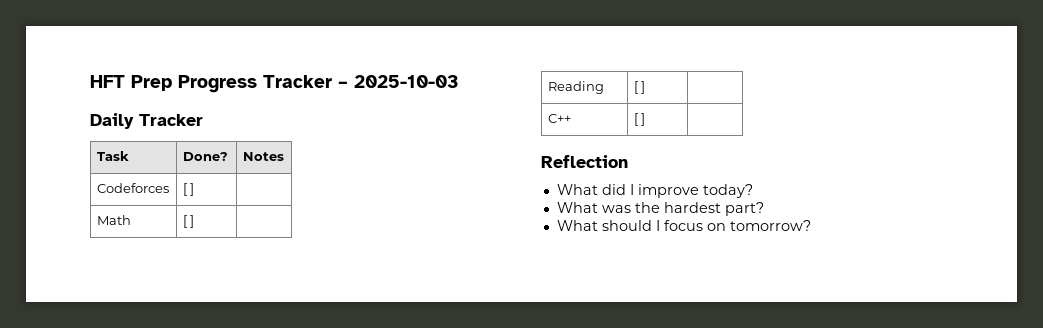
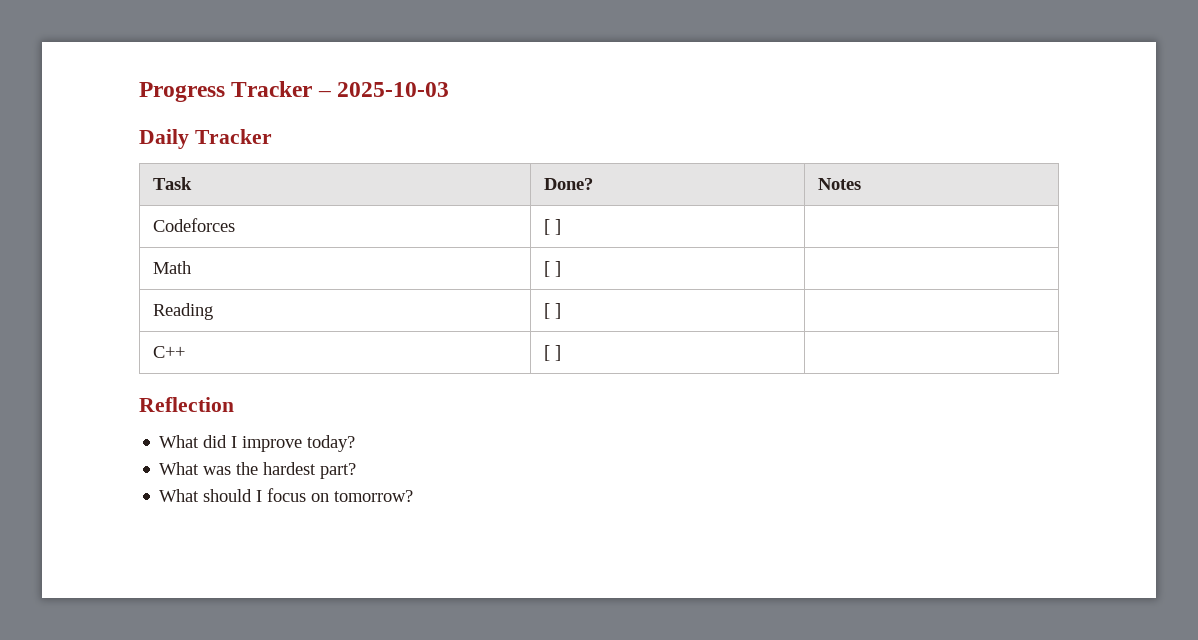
- HFT Prep Progress Tracker – 2025-10-03
+ Progress Tracker – 2025-10-03

